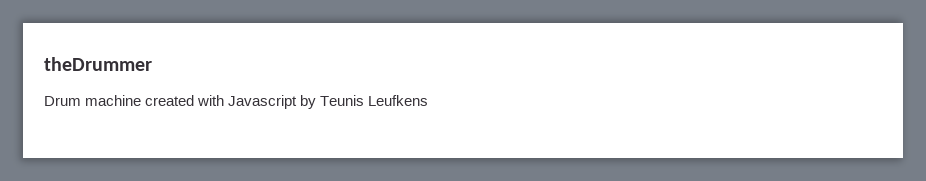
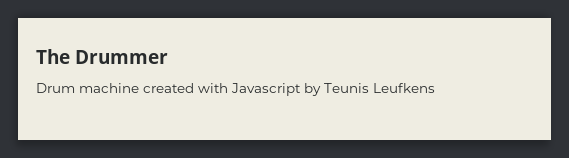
- theDrummer
+ The Drummer

